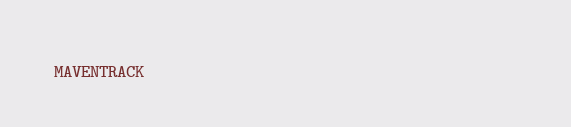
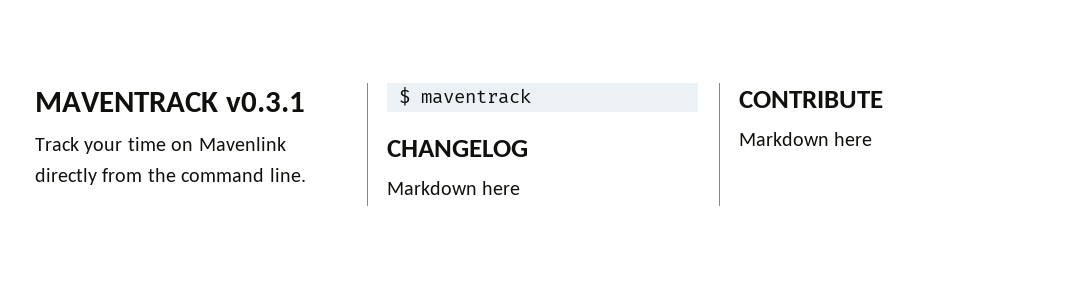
- MAVENTRACK
+ MAVENTRACK v0.3.1
+ Track your time on Mavenlink directly from the command line.
+ $ maventrack
+ CHANGELOG
+ Markdown here
+ CONTRIBUTE
+ Markdown here

